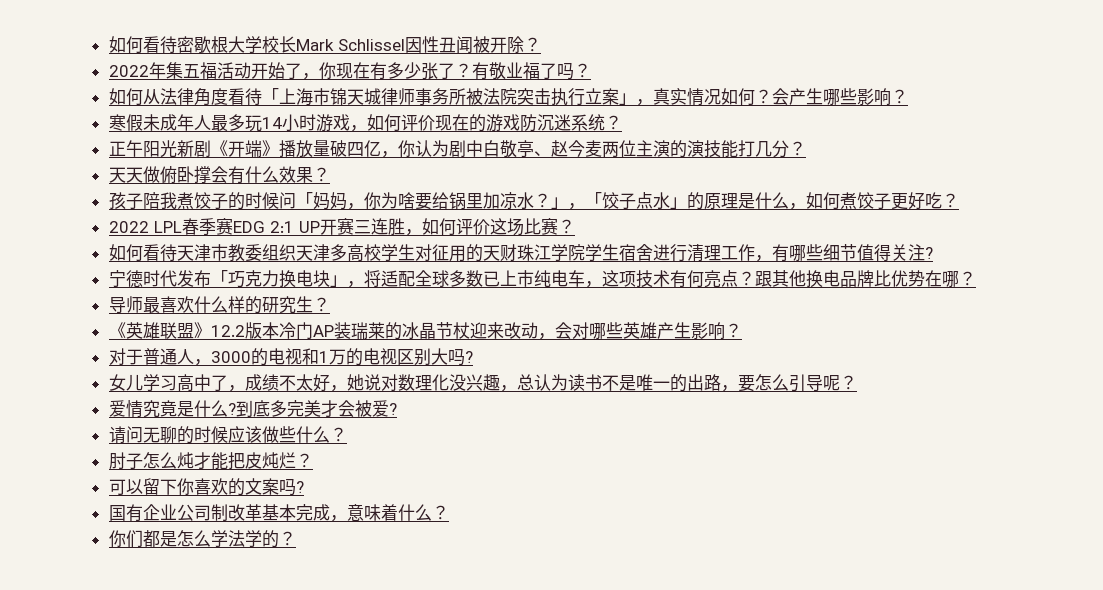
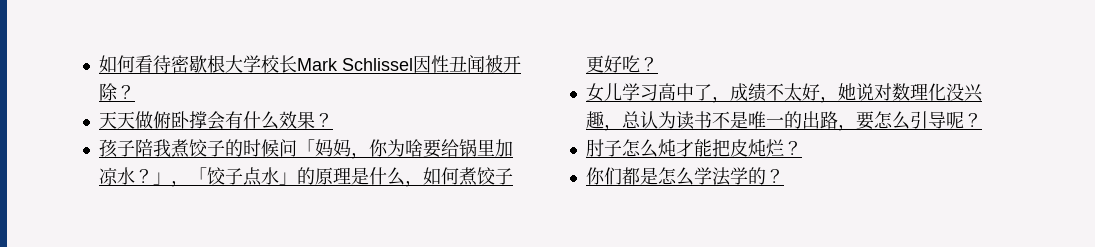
- 2022年集五福活动开始了，你现在有多少张了？有敬业福了吗？
- 如何从法律角度看待「上海市锦天城律师事务所被法院突击执行立案」，真实情况如何？会产生哪些影响？
- 寒假未成年人最多玩14小时游戏，如何评价现在的游戏防沉迷系统？
- 正午阳光新剧《开端》播放量破四亿，你认为剧中白敬亭、赵今麦两位主演的演技能打几分？
- 2022 LPL春季赛EDG 2:1 UP开赛三连胜，如何评价这场比赛？
- 如何看待天津市教委组织天津多高校学生对征用的天财珠江学院学生宿舍进行清理工作，有哪些细节值得关注?
- 宁德时代发布「巧克力换电块」，将适配全球多数已上市纯电车，这项技术有何亮点？跟其他换电品牌比优势在哪？
- 导师最喜欢什么样的研究生？
- 《英雄联盟》12.2版本冷门AP装瑞莱的冰晶节杖迎来改动，会对哪些英雄产生影响？
- 对于普通人，3000的电视和1万的电视区别大吗?
- 爱情究竟是什么?到底多完美才会被爱?
- 请问无聊的时候应该做些什么？
- 可以留下你喜欢的文案吗?
- 国有企业公司制改革基本完成，意味着什么？

